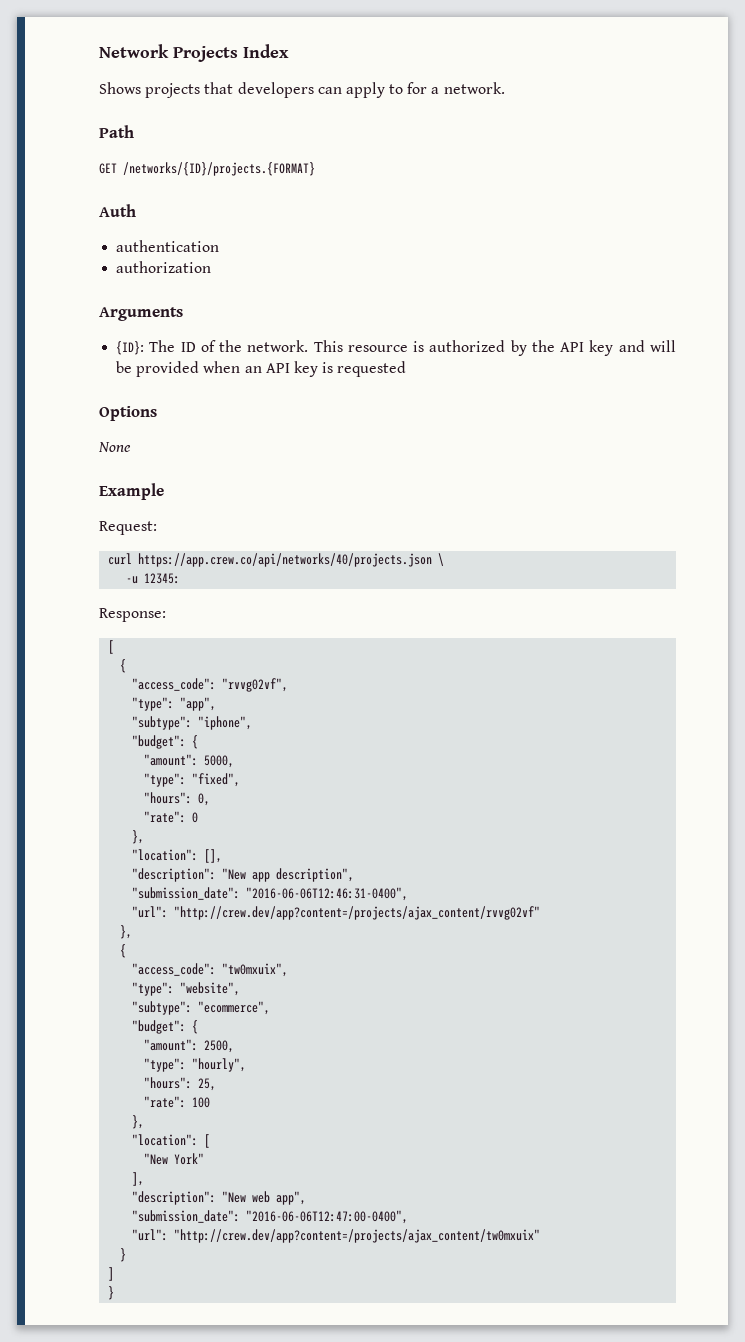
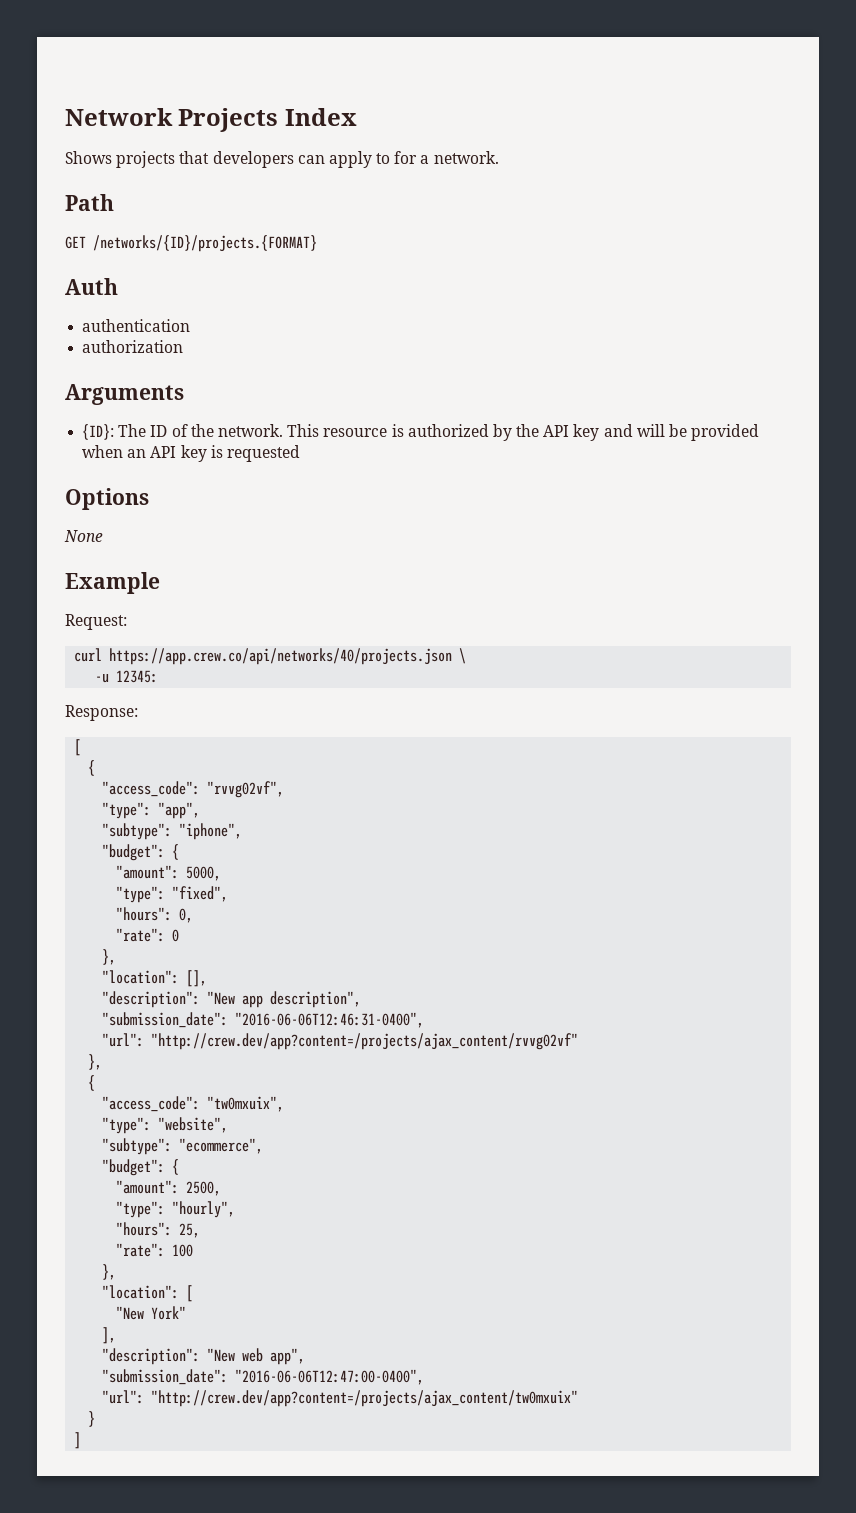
  ]
- }

